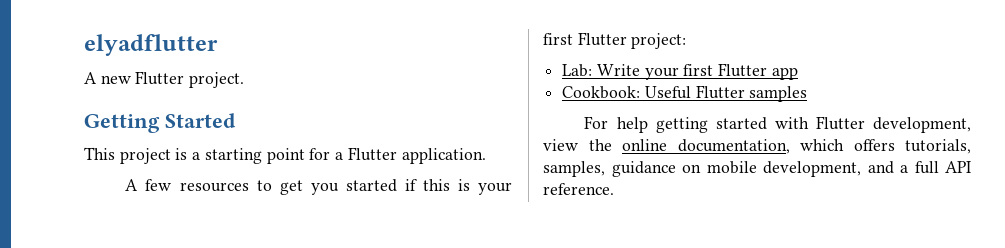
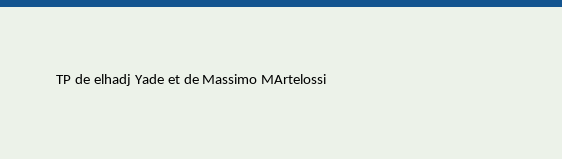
- elyadflutter
- A new Flutter project.
- Getting Started
- This project is a starting point for a Flutter application.
- A few resources to get you started if this is your first Flutter project:
- Lab: Write your first Flutter app
- Cookbook: Useful Flutter samples
- For help getting started with Flutter development, view the online documentation, which offers tutorials, samples, guidance on mobile development, and a full API reference.
+ TP de elhadj Yade et de Massimo MArtelossi

